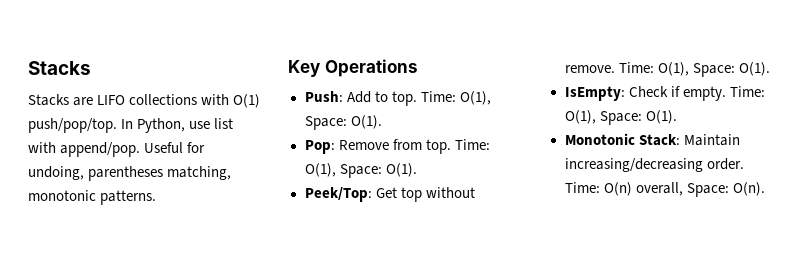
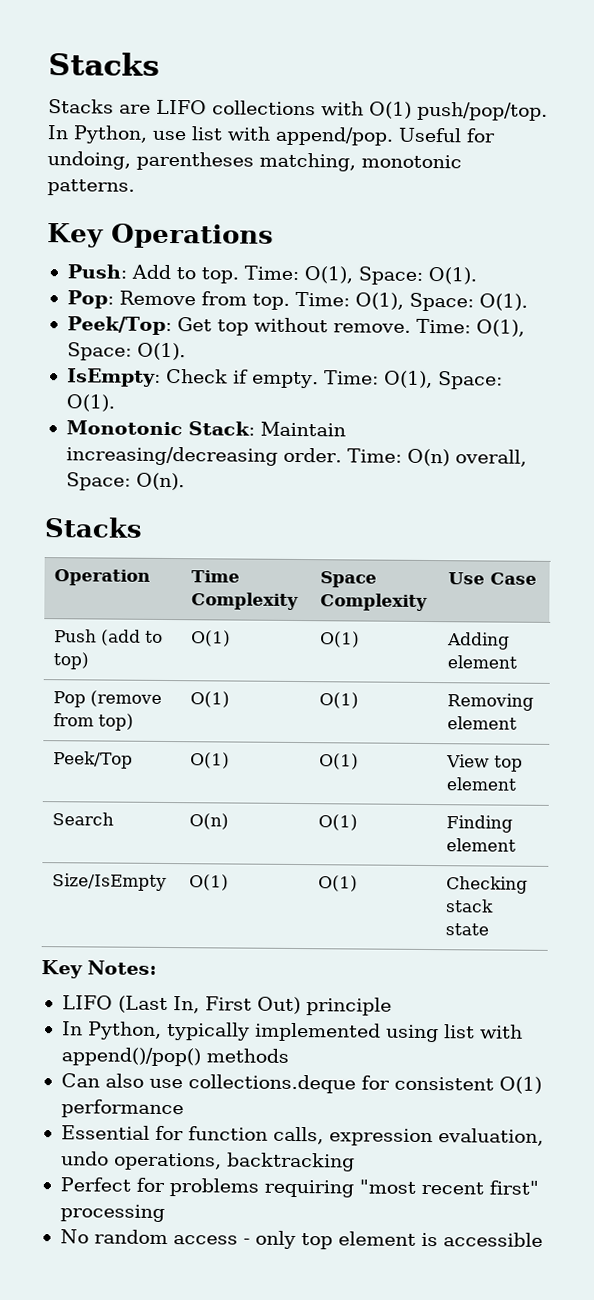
  Time: O(n) overall, Space: O(n).
+ Stacks
+ Operation | Time Complexity | Space Complexity | Use Case
+ Push (add to top) | O(1) | O(1) | Adding element
+ Pop (remove from top) | O(1) | O(1) | Removing element
+ Peek/Top | O(1) | O(1) | View top element
+ Search | O(n) | O(1) | Finding element
+ Size/IsEmpty | O(1) | O(1) | Checking stack state
+ Key Notes:
+ LIFO (Last In, First Out) principle
+ In Python, typically implemented using list with append()/pop() methods
+ Can also use collections.deque for consistent O(1) performance
+ Essential for function calls, expression evaluation, undo operations, backtracking
+ Perfect for problems requiring "most recent first" processing
+ No random access - only top element is accessible

